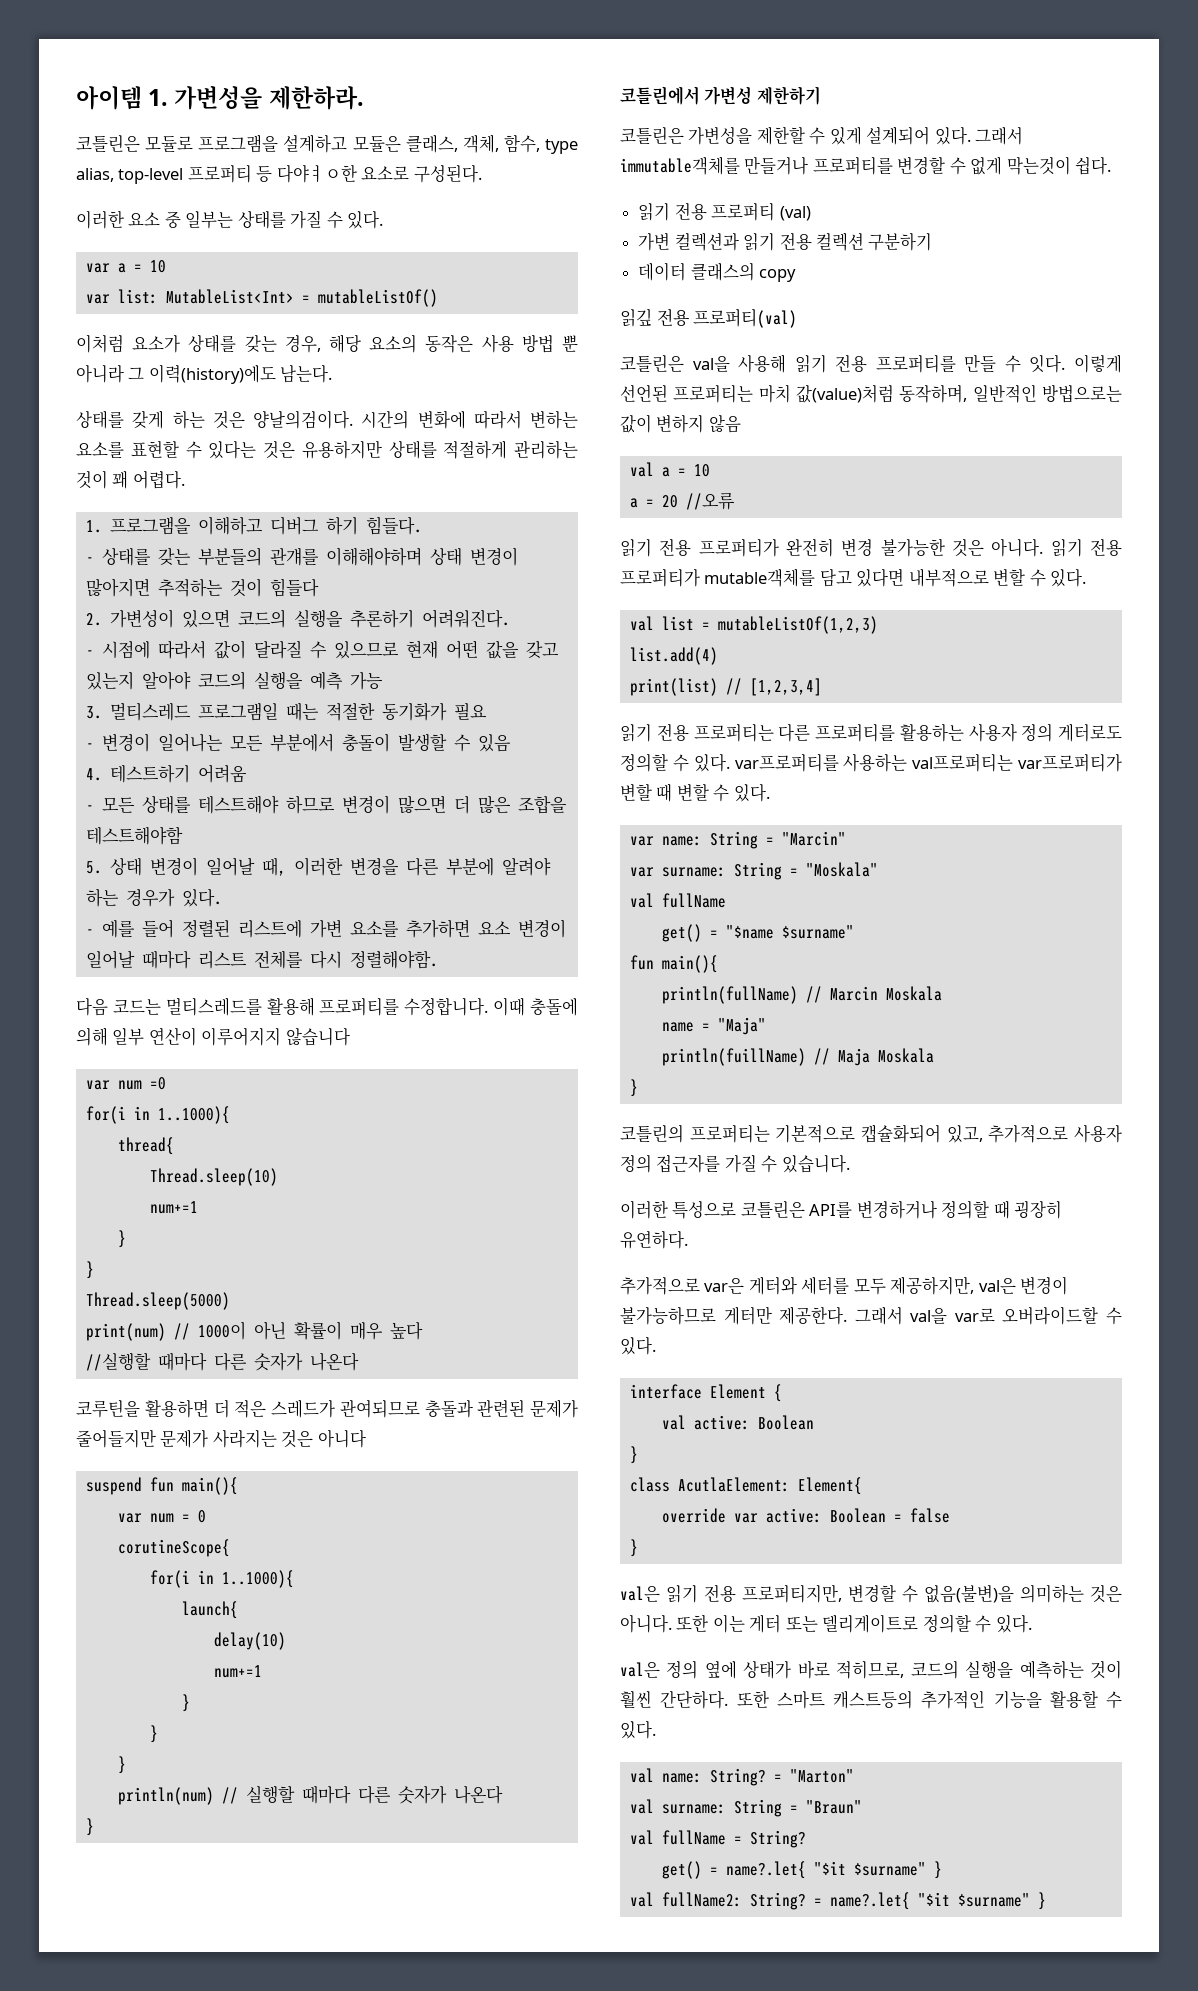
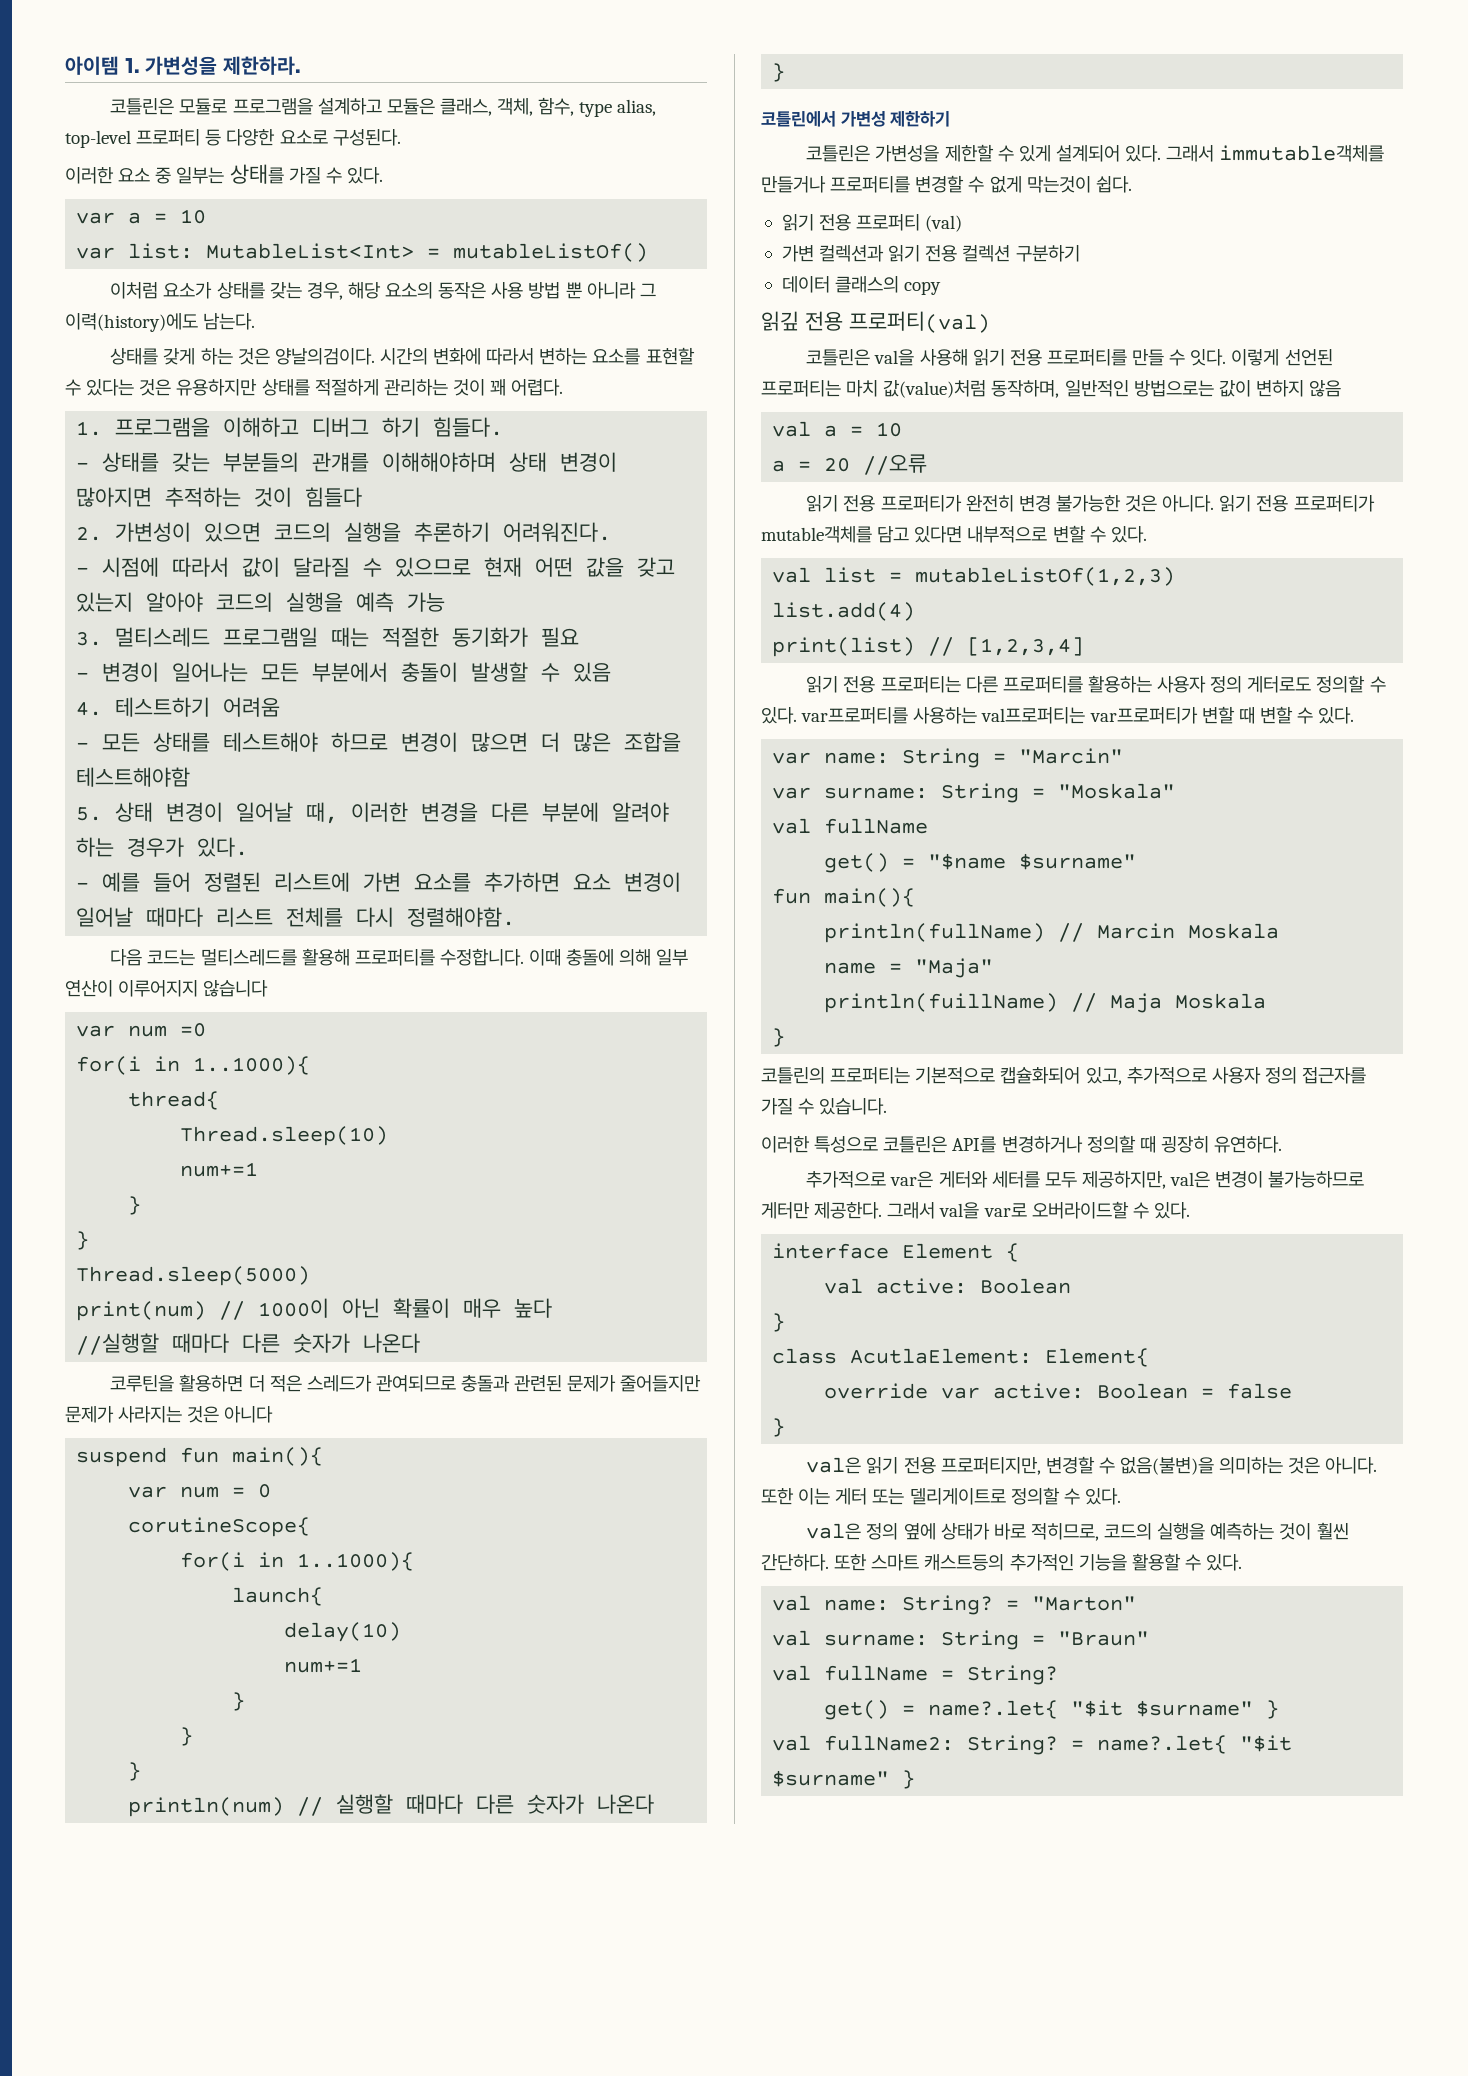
- 코틀린은 모듈로 프로그램을 설계하고 모듈은 클래스, 객체, 함수, type alias, top-level 프로퍼티 등 다야ㅕㅇ한 요소로 구성된다.
+ 코틀린은 모듈로 프로그램을 설계하고 모듈은 클래스, 객체, 함수, type alias, top-level 프로퍼티 등 다양한 요소로 구성된다.

